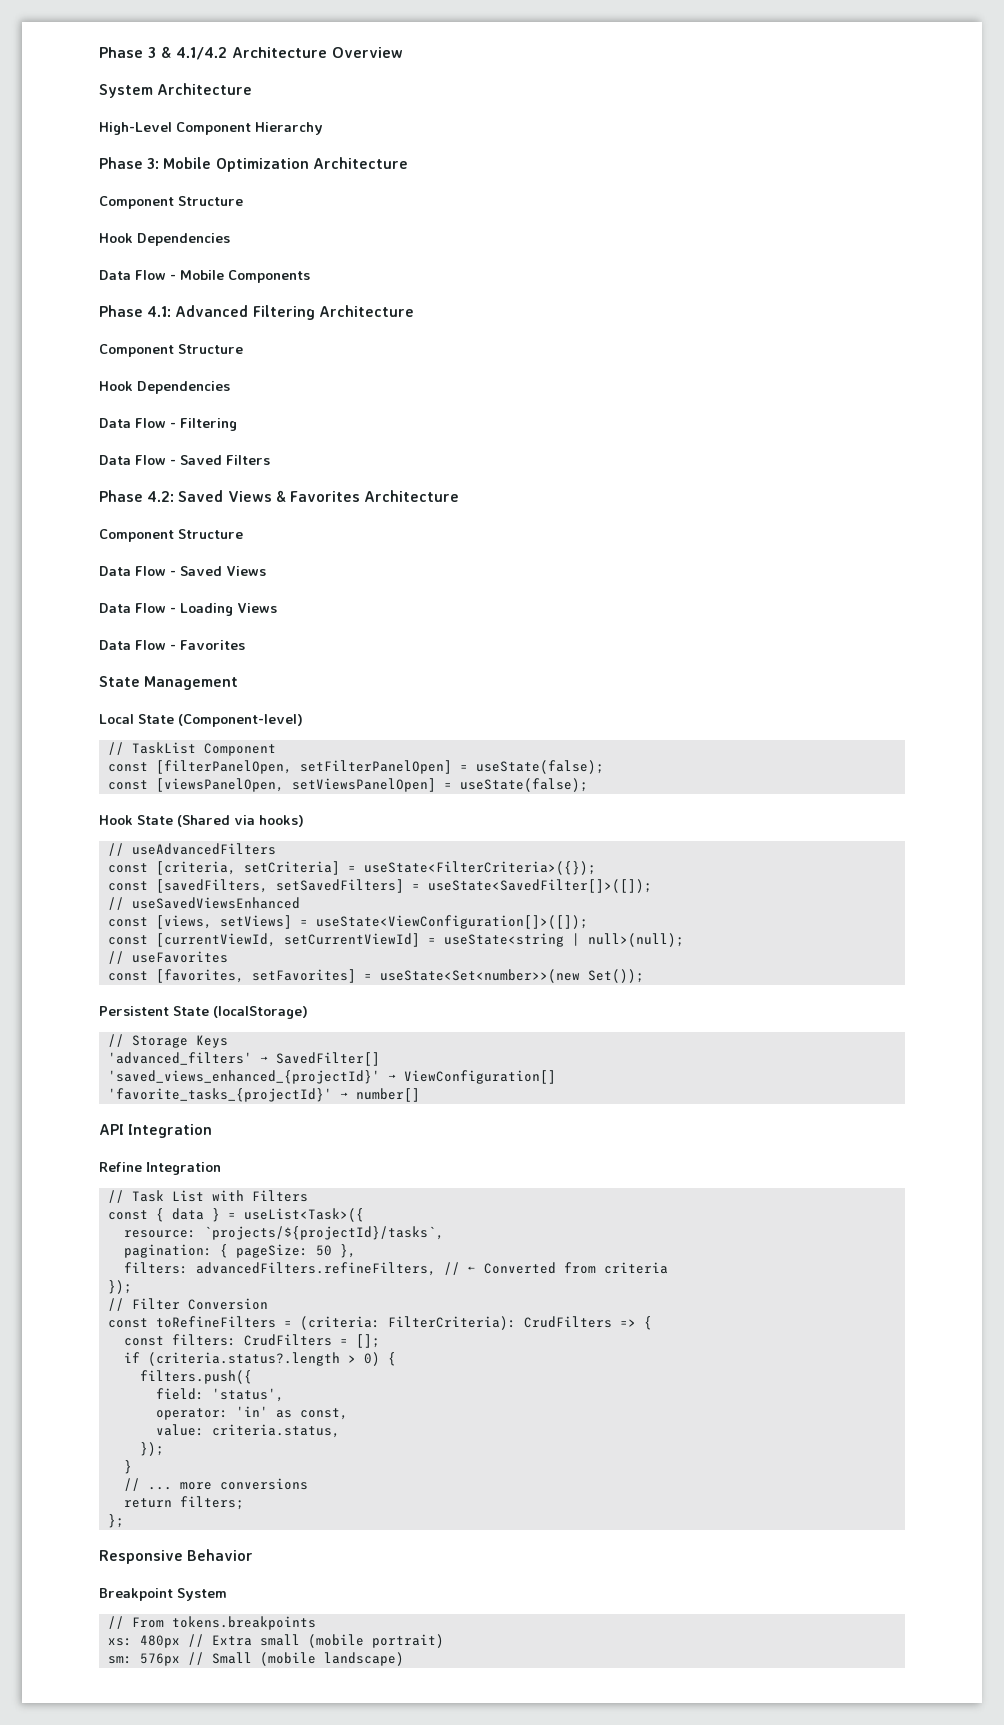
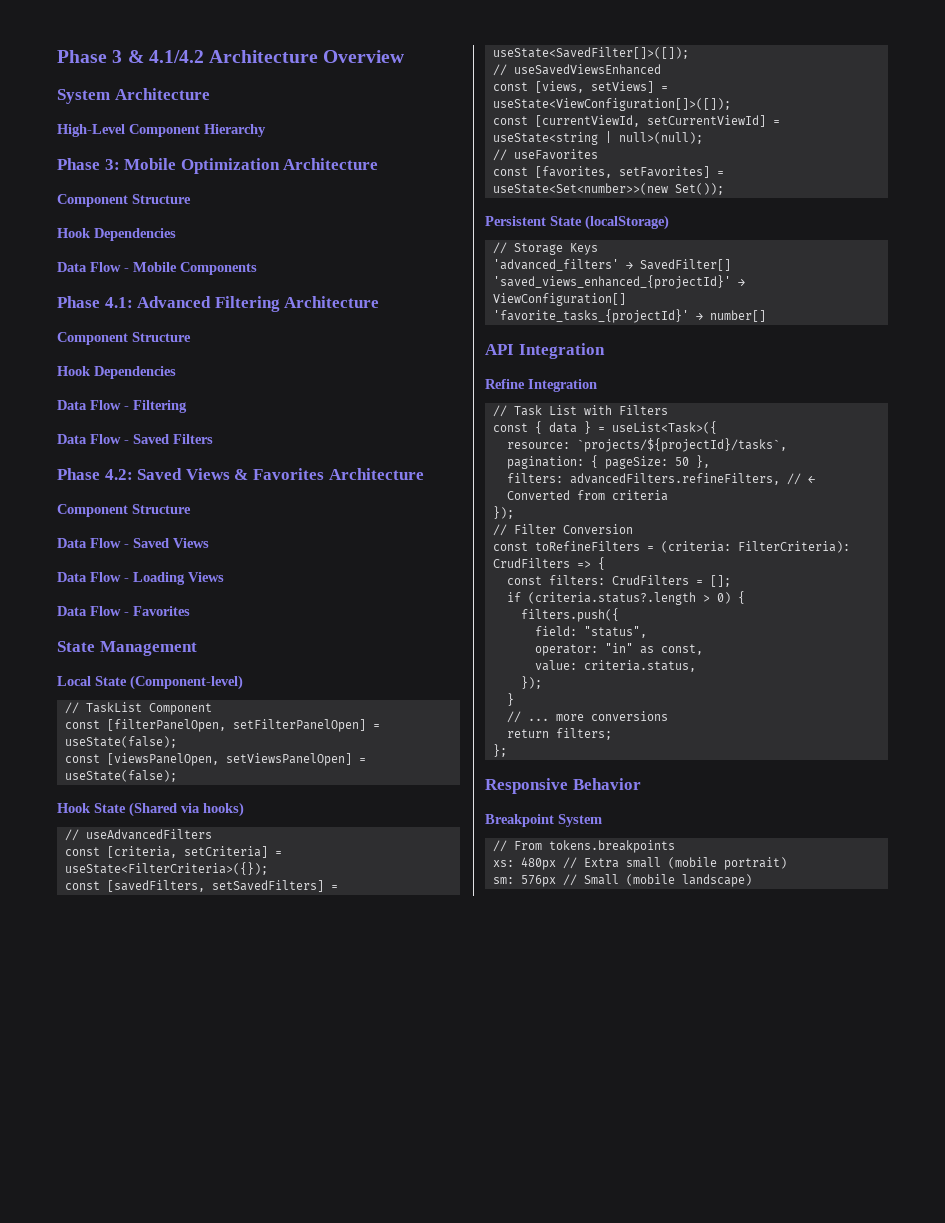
- field: 'status',
+ field: "status",
- operator: 'in' as const,
+ operator: "in" as const,

